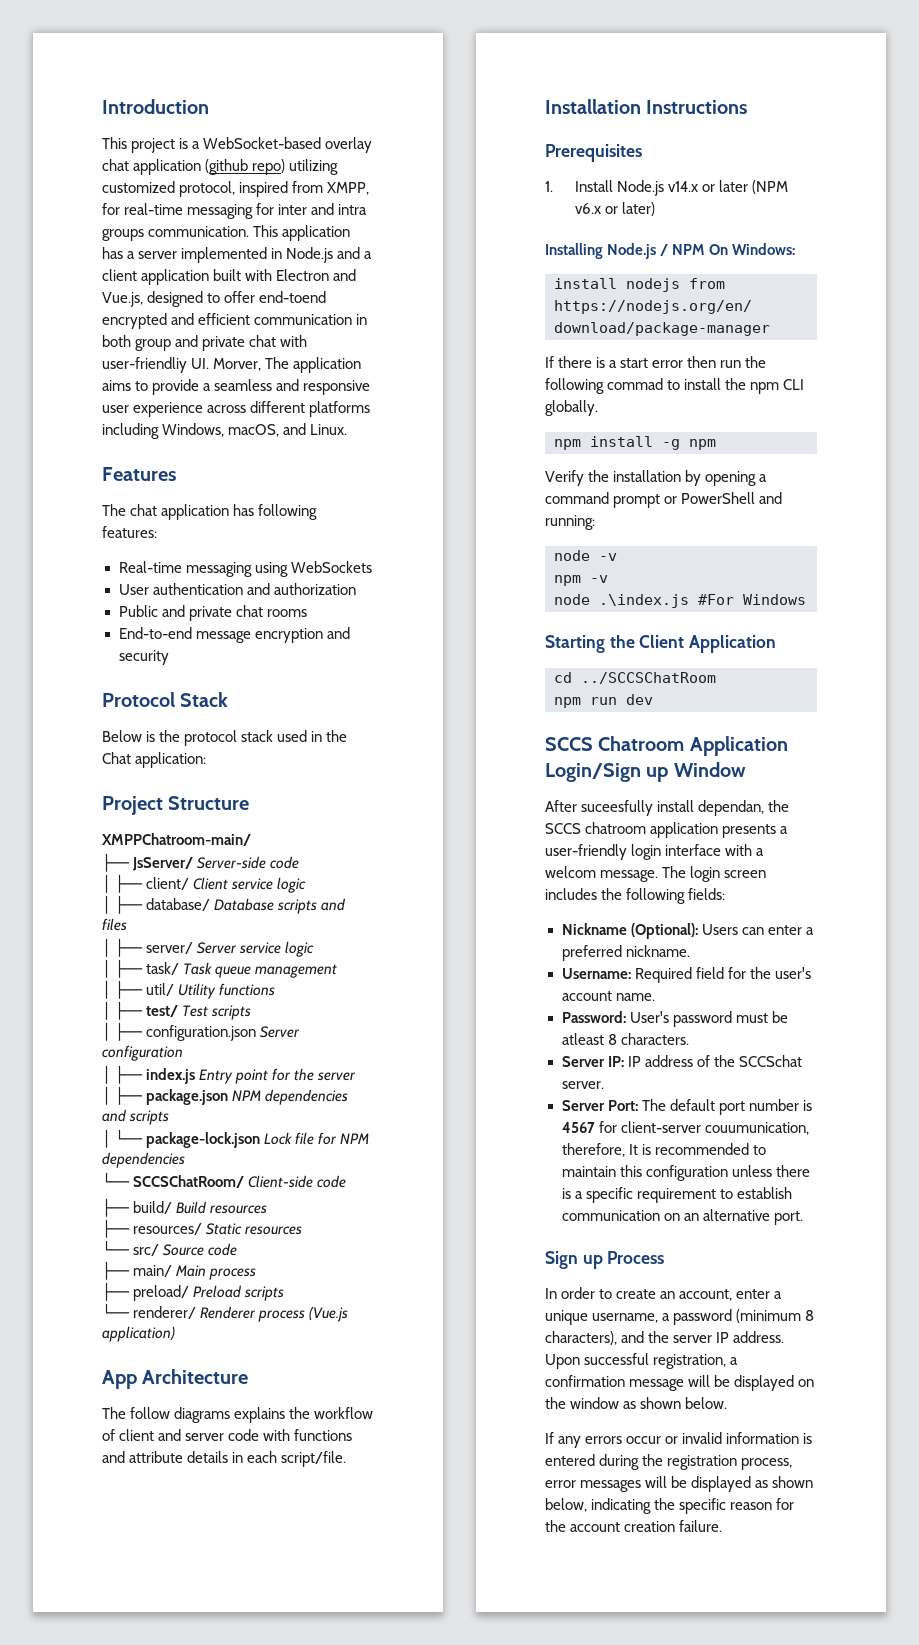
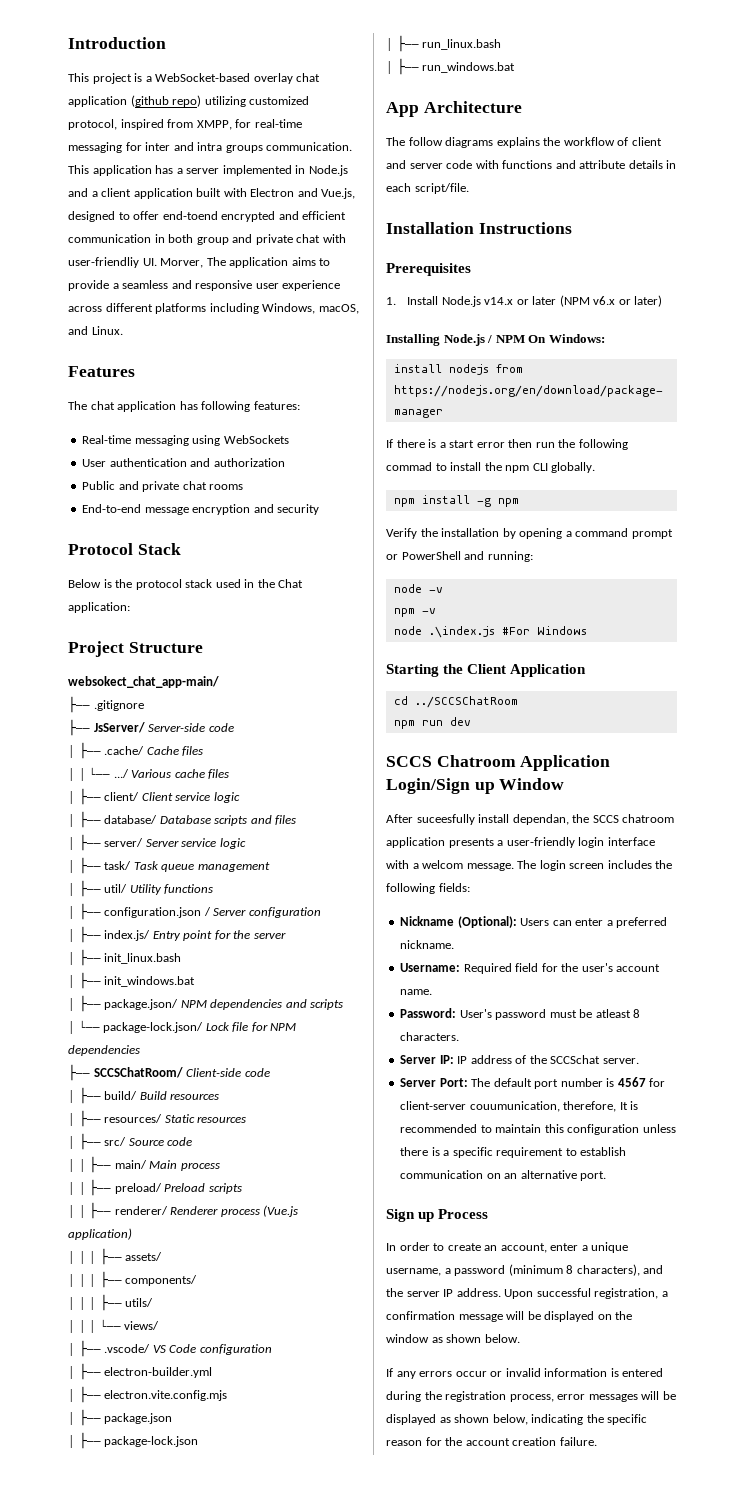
- XMPPChatroom-main/
+ websokect_chat_app-main/
+ ├── .gitignore
+ │ ├── .cache/ Cache files
+ │ │ └── .../ Various cache files
- │ ├── test/ Test scripts
- │ ├── configuration.json Server configuration
+ │ ├── configuration.json / Server configuration
- │ ├── index.js Entry point for the server
+ │ ├── index.js/ Entry point for the server
- │ ├── package.json NPM dependencies and scripts
+ │ ├── init_linux.bash
+ │ ├── init_windows.bat
+ │ ├── package.json/ NPM dependencies and scripts
- │ └── package-lock.json Lock file for NPM dependencies
+ │ └── package-lock.json/ Lock file for NPM dependencies
- └── SCCSChatRoom/ Client-side code
+ ├── SCCSChatRoom/ Client-side code
- ├── build/ Build resources
+ │ ├── build/ Build resources
- ├── resources/ Static resources
+ │ ├── resources/ Static resources
- └── src/ Source code
+ │ ├── src/ Source code
- ├── main/ Main process
+ │ │ ├── main/ Main process
- ├── preload/ Preload scripts
+ │ │ ├── preload/ Preload scripts
- └── renderer/ Renderer process (Vue.js application)
+ │ │ ├── renderer/ Renderer process (Vue.js application)
+ │ │ │ ├── assets/
+ │ │ │ ├── components/
+ │ │ │ ├── utils/
+ │ │ │ └── views/
+ │ ├── .vscode/ VS Code configuration
+ │ ├── electron-builder.yml
+ │ ├── electron.vite.config.mjs
+ │ ├── package.json
+ │ ├── package-lock.json
+ │ ├── run_linux.bash
+ │ ├── run_windows.bat

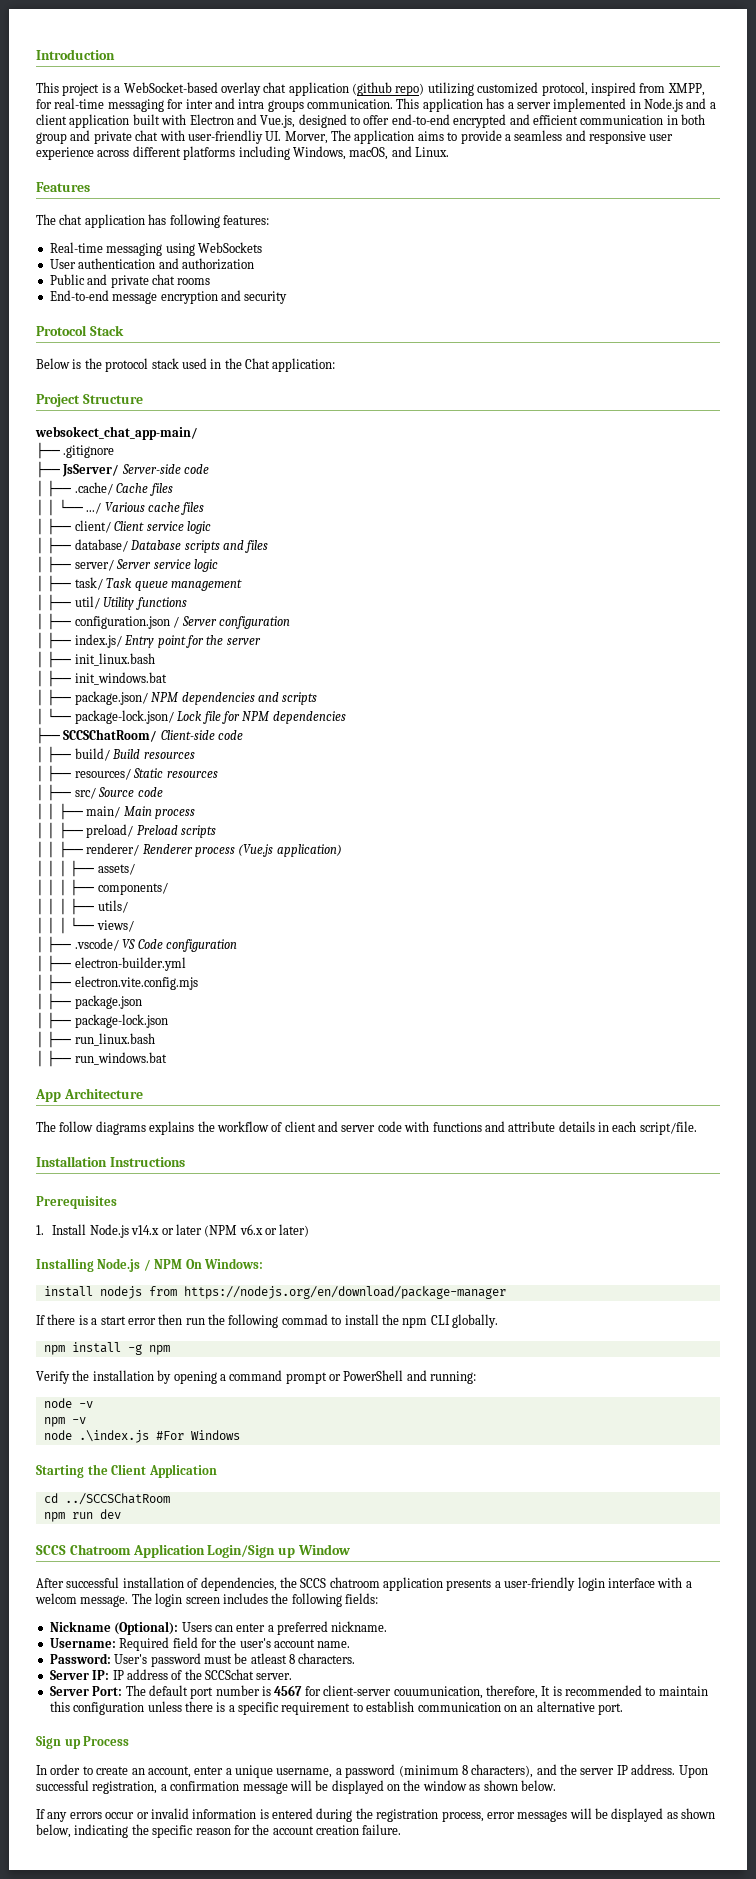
- This application has a server implemented in Node.js and a client application built with Electron and Vue.js, designed to offer end-toend encrypted and efficient communication in both group and private chat with user-friendliy UI. Morver, The application aims to provide a seamless and responsive user experience across different platforms including Windows, macOS, and Linux.
+ This application has a server implemented in Node.js and a client application built with Electron and Vue.js, designed to offer end-to-end encrypted and efficient communication in both group and private chat with user-friendliy UI. Morver, The application aims to provide a seamless and responsive user experience across different platforms including Windows, macOS, and Linux.
- After suceesfully install dependan, the SCCS chatroom application presents a user-friendly login interface with a welcom message.
+ After successful installation of dependencies, the SCCS chatroom application presents a user-friendly login interface with a welcom message.

